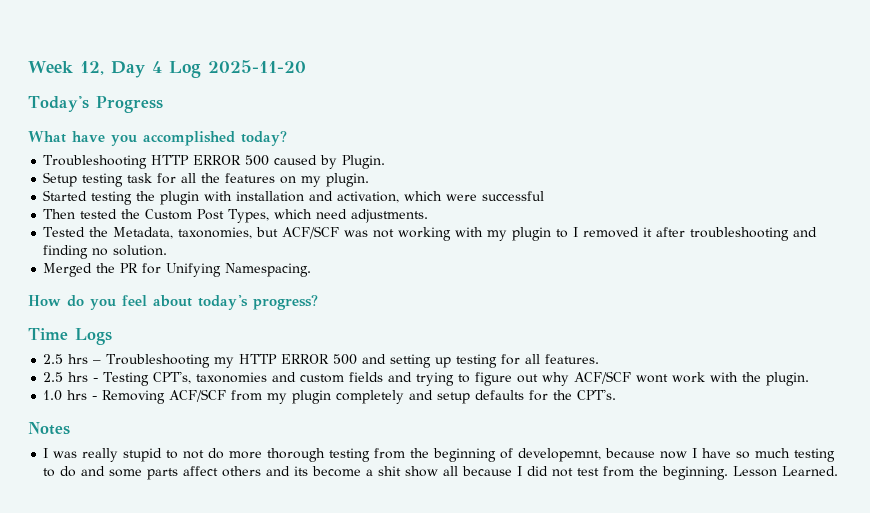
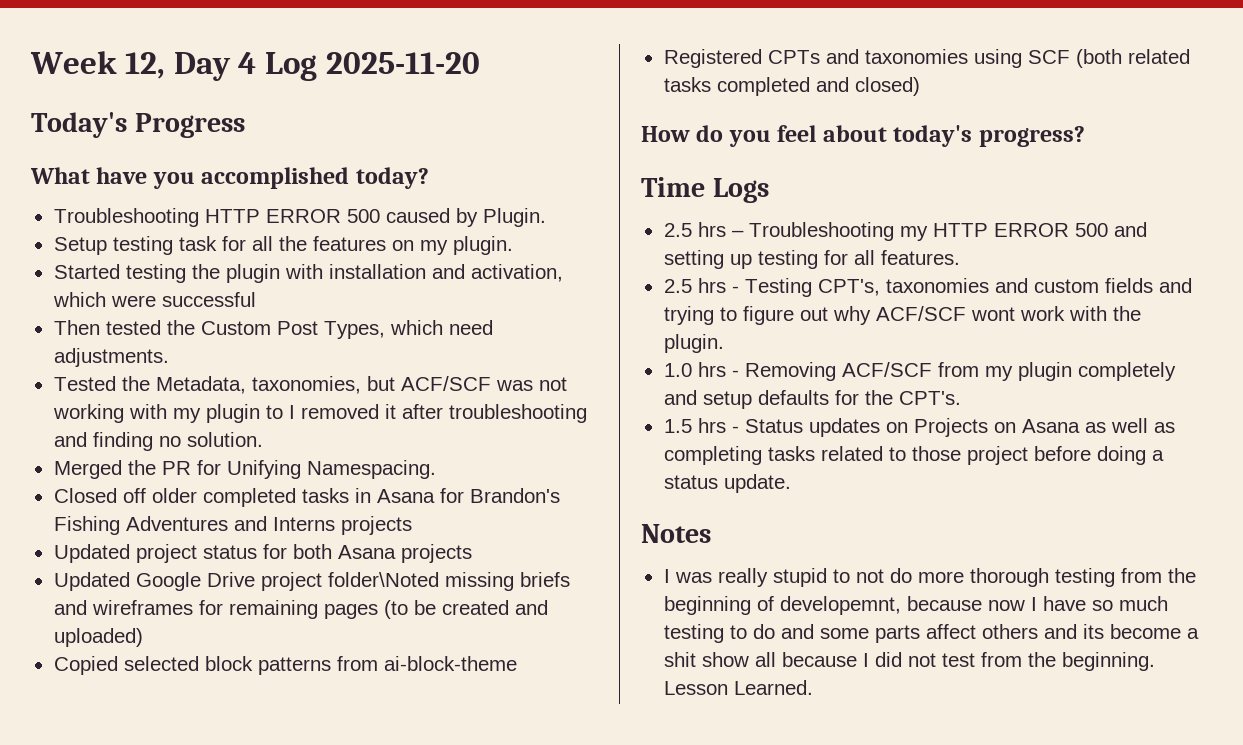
+ Closed off older completed tasks in Asana for Brandon's Fishing Adventures and Interns projects
+ Updated project status for both Asana projects
+ Updated Google Drive project folder\Noted missing briefs and wireframes for remaining pages (to be created and uploaded)
+ Copied selected block patterns from ai-block-theme
+ Registered CPTs and taxonomies using SCF (both related tasks completed and closed)
+ 1.5 hrs - Status updates on Projects on Asana as well as completing tasks related to those project before doing a status update.

